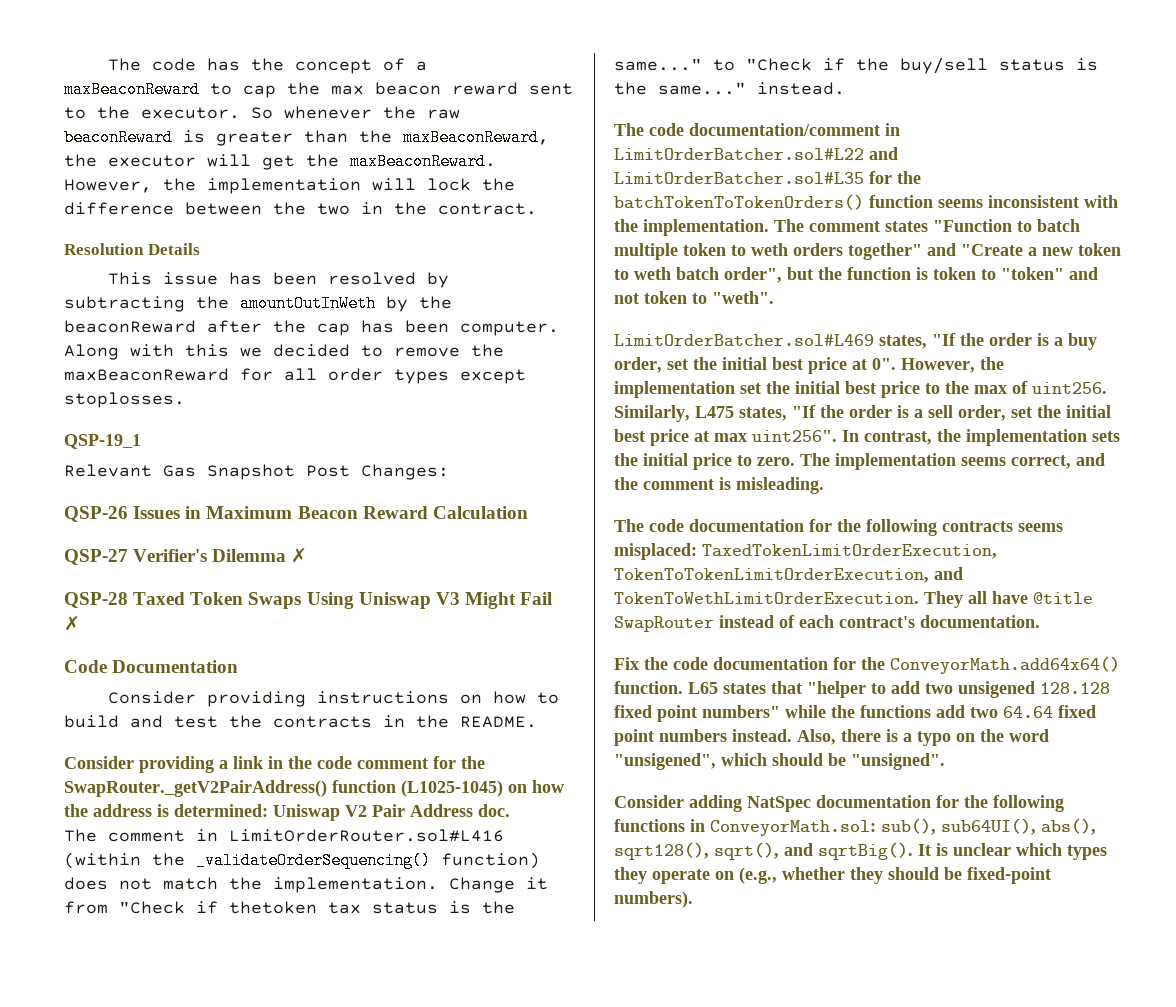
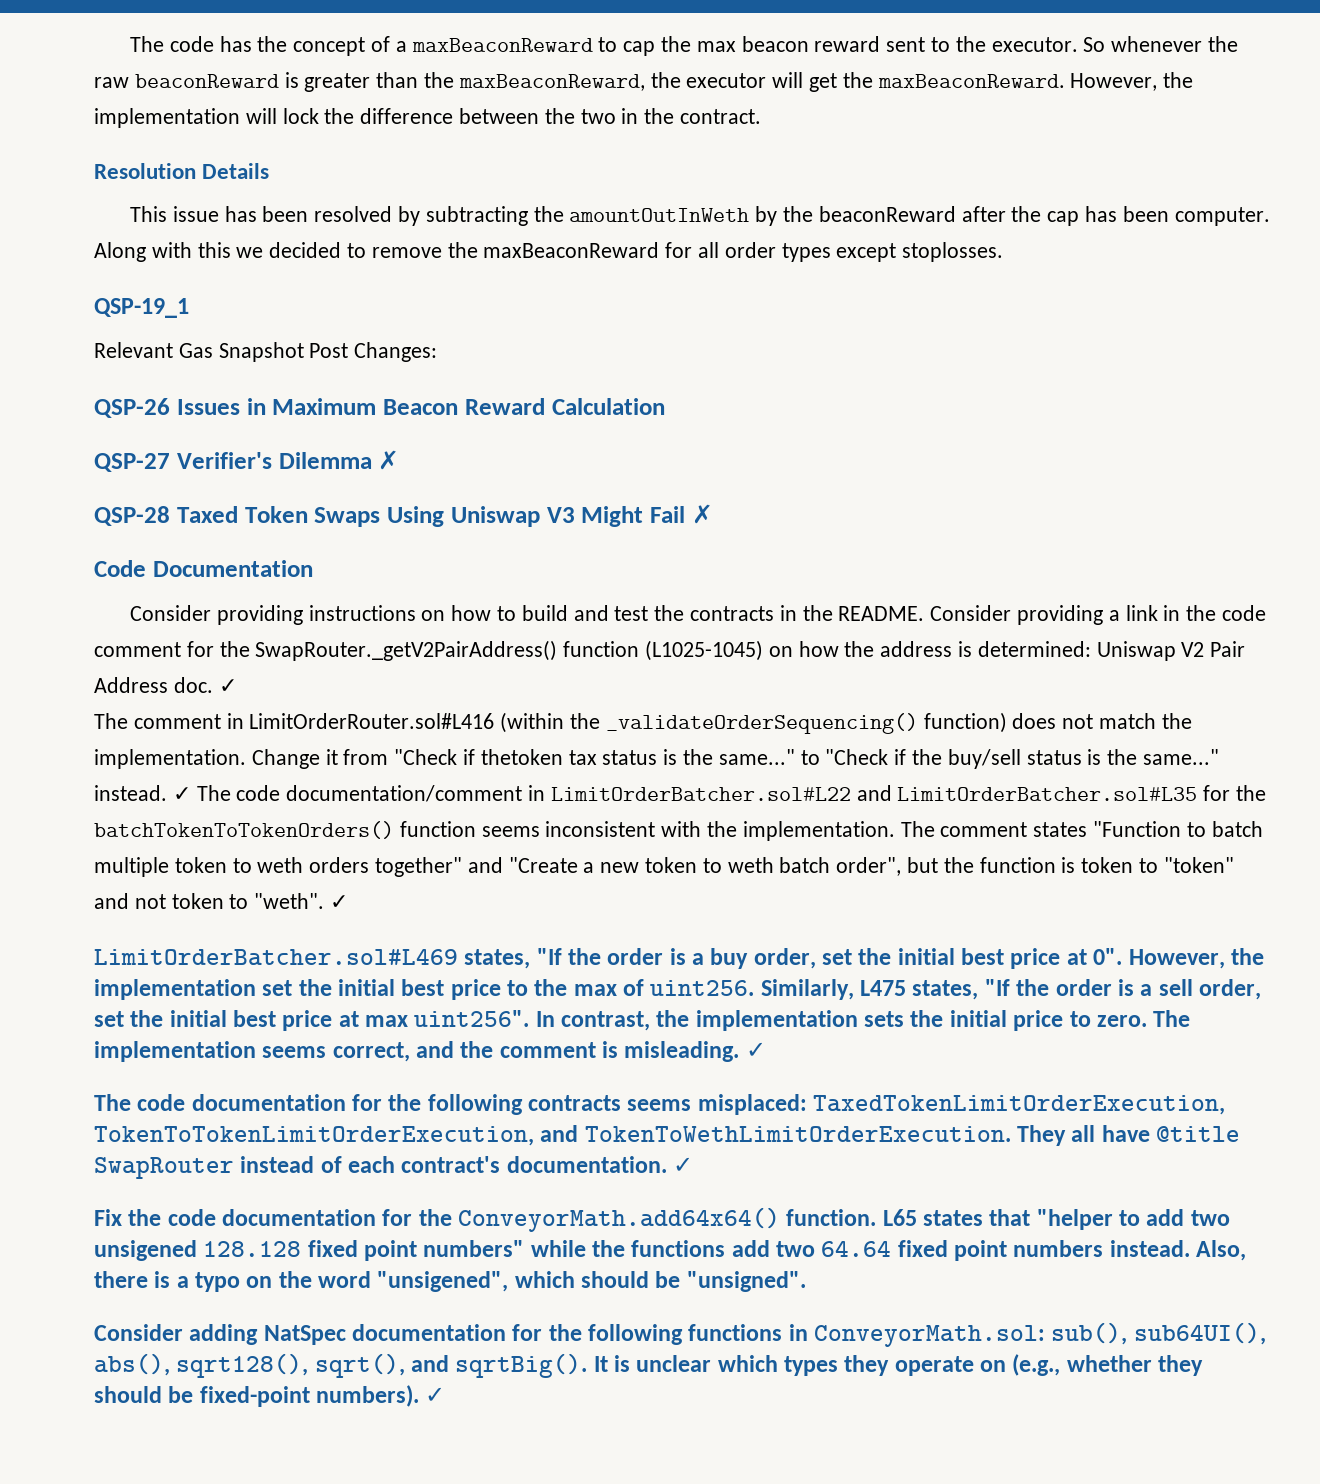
- Consider providing instructions on how to build and test the contracts in the README.
- Consider providing a link in the code comment for the SwapRouter._getV2PairAddress() function (L1025-1045) on how the address is determined: Uniswap V2 Pair Address doc.
+ Consider providing instructions on how to build and test the contracts in the README. Consider providing a link in the code comment for the SwapRouter._getV2PairAddress() function (L1025-1045) on how the address is determined: Uniswap V2 Pair Address doc. ✓
- Change it from "Check if thetoken tax status is the same..." to "Check if the buy/sell status is the same..." instead.
- The code documentation/comment in LimitOrderBatcher.sol#L22 and LimitOrderBatcher.sol#L35 for the batchTokenToTokenOrders() function seems inconsistent with the implementation.
+ Change it from "Check if thetoken tax status is the same..." to "Check if the buy/sell status is the same..." instead. ✓ The code documentation/comment in LimitOrderBatcher.sol#L22 and LimitOrderBatcher.sol#L35 for the batchTokenToTokenOrders() function seems inconsistent with the implementation.
- The comment states "Function to batch multiple token to weth orders together" and "Create a new token to weth batch order", but the function is token to "token" and not token to "weth".
+ The comment states "Function to batch multiple token to weth orders together" and "Create a new token to weth batch order", but the function is token to "token" and not token to "weth". ✓
- The implementation seems correct, and the comment is misleading.
+ The implementation seems correct, and the comment is misleading. ✓
- They all have @title SwapRouter instead of each contract's documentation.
+ They all have @title SwapRouter instead of each contract's documentation. ✓
- It is unclear which types they operate on (e.g., whether they should be fixed-point numbers).
+ It is unclear which types they operate on (e.g., whether they should be fixed-point numbers). ✓

